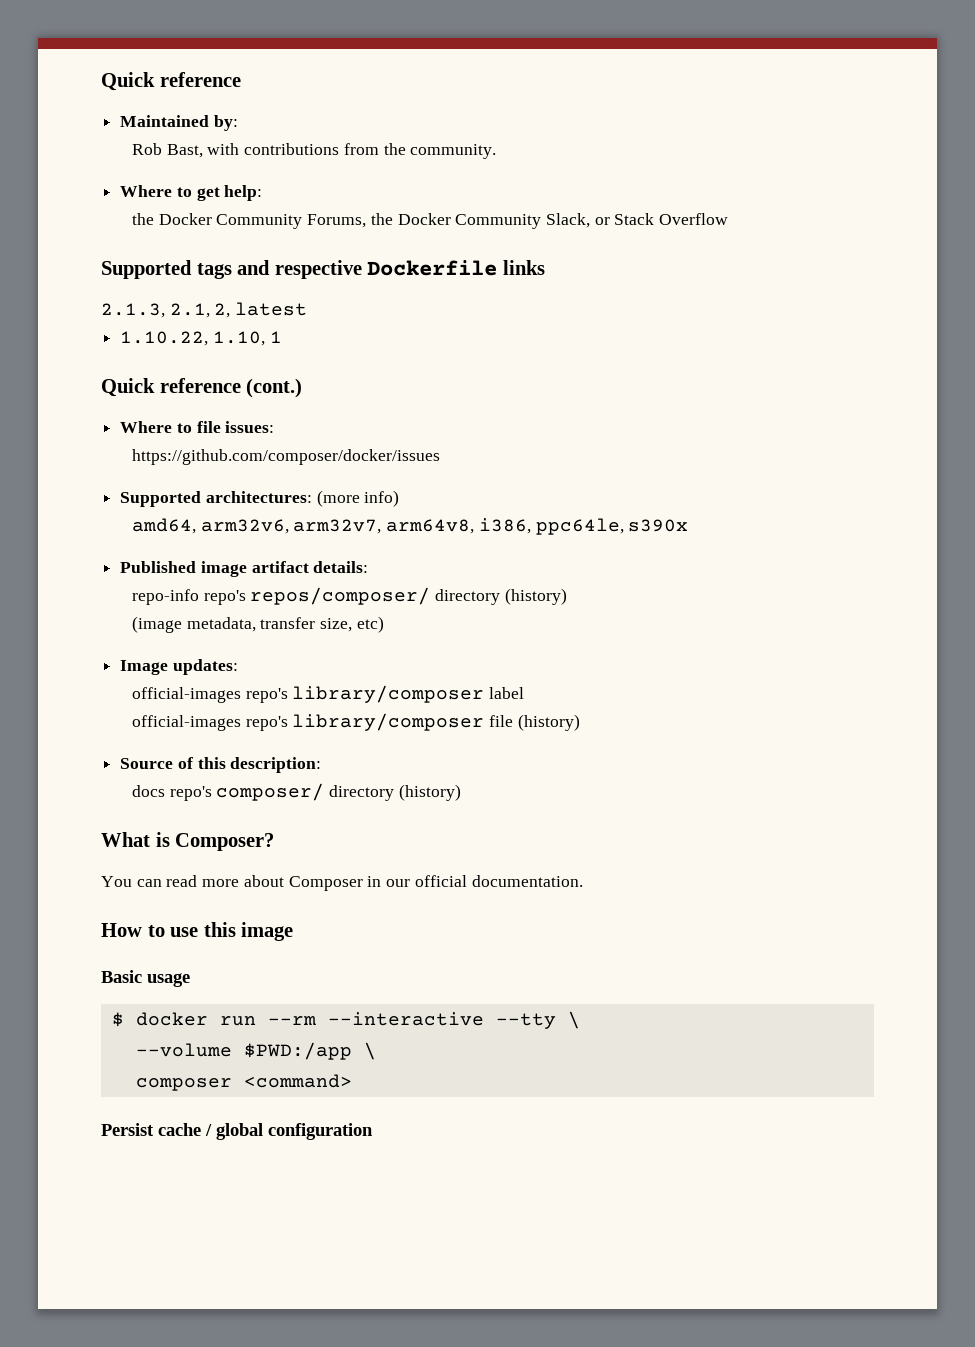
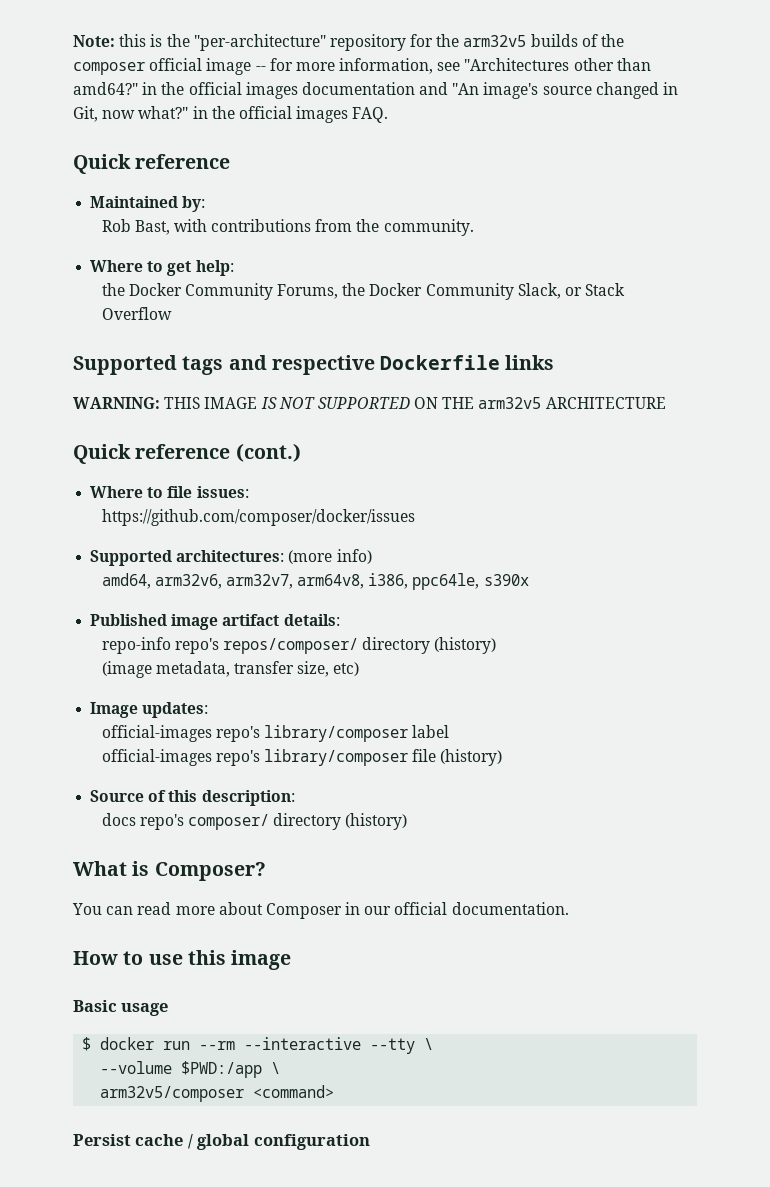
+ Note: this is the "per-architecture" repository for the arm32v5 builds of the composer official image -- for more information, see "Architectures other than amd64?" in the official images documentation and "An image's source changed in Git, now what?" in the official images FAQ.
- 2.1.3, 2.1, 2, latest
- 1.10.22, 1.10, 1
+ WARNING: THIS IMAGE IS NOT SUPPORTED ON THE arm32v5 ARCHITECTURE
- composer <command>
+ arm32v5/composer <command>

